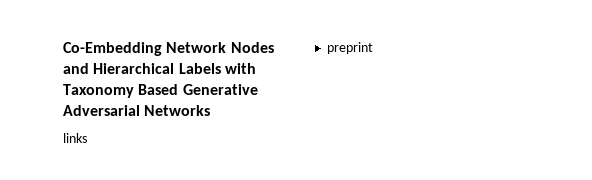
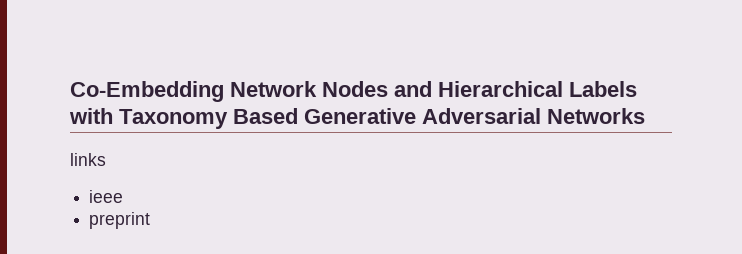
+ ieee

